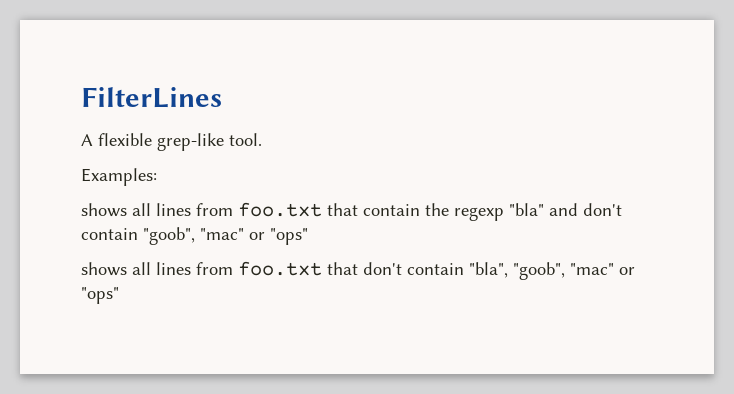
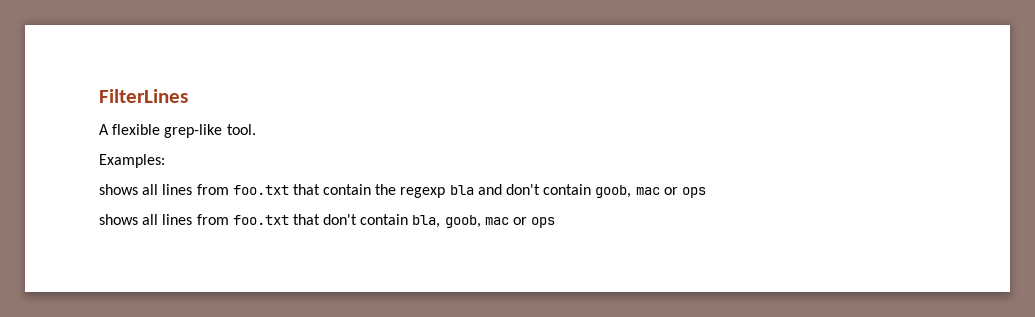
- shows all lines from foo.txt that contain the regexp "bla" and don't contain "goob", "mac" or "ops"
+ shows all lines from foo.txt that contain the regexp bla and don't contain goob, mac or ops
- shows all lines from foo.txt that don't contain "bla", "goob", "mac" or "ops"
+ shows all lines from foo.txt that don't contain bla, goob, mac or ops

